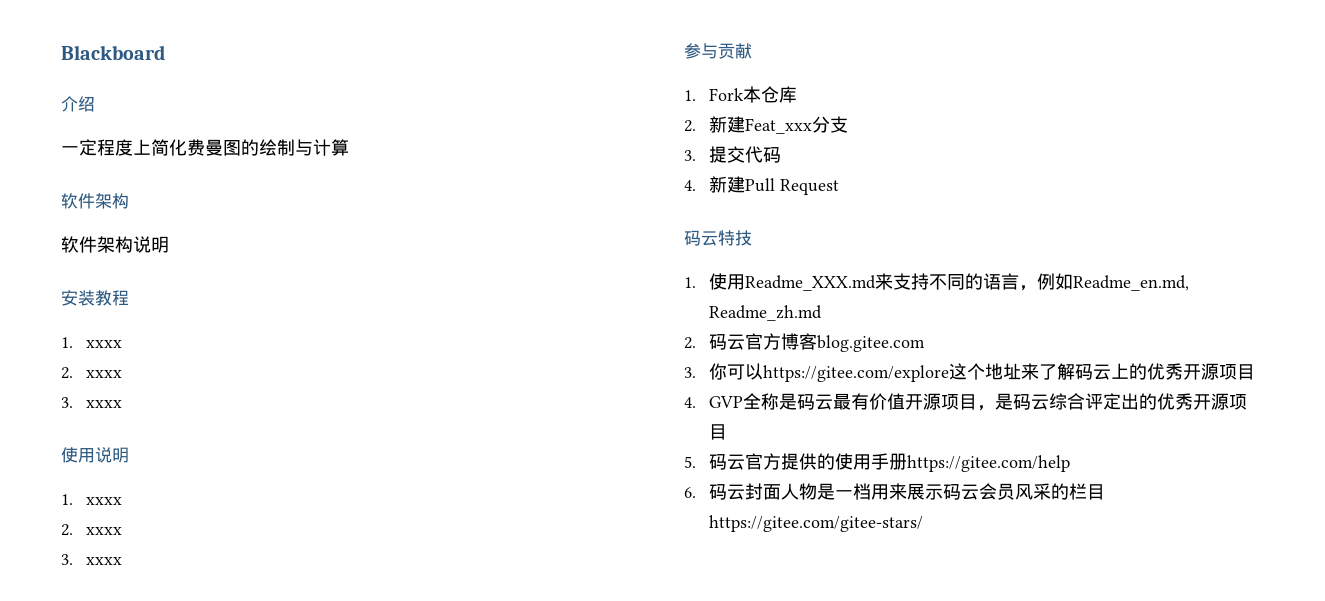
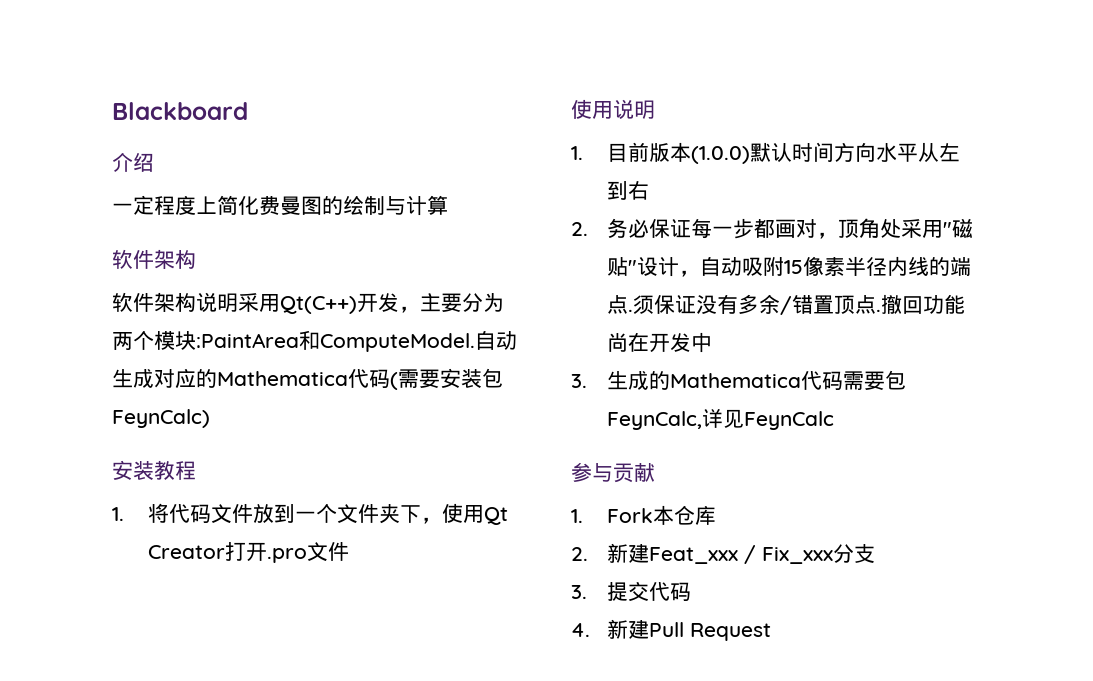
- 软件架构说明
+ 软件架构说明采用Qt(C++)开发，主要分为两个模块:PaintArea和ComputeModel.自动生成对应的Mathematica代码(需要安装包FeynCalc)
  安装教程
- 1. xxxx
- 2. xxxx
- 3. xxxx
+ 1.将代码文件放到一个文件夹下，使用Qt Creator打开.pro文件
  使用说明
- 1. xxxx
- 2. xxxx
- 3. xxxx
+ 1.目前版本(1.0.0)默认时间方向水平从左到右
+ 2.务必保证每一步都画对，顶角处采用"磁贴"设计，自动吸附15像素半径内线的端点.须保证没有多余/错置顶点.撤回功能尚在开发中
+ 3.生成的Mathematica代码需要包FeynCalc,详见FeynCalc
- 2.新建Feat_xxx分支
+ 2.新建Feat_xxx / Fix_xxx分支
- 码云特技
- 1.使用Readme_XXX.md来支持不同的语言，例如Readme_en.md, Readme_zh.md
- 2.码云官方博客blog.gitee.com
- 3.你可以https://gitee.com/explore这个地址来了解码云上的优秀开源项目
- 4. GVP全称是码云最有价值开源项目，是码云综合评定出的优秀开源项目
- 5.码云官方提供的使用手册https://gitee.com/help
- 6.码云封面人物是一档用来展示码云会员风采的栏目https://gitee.com/gitee-stars/

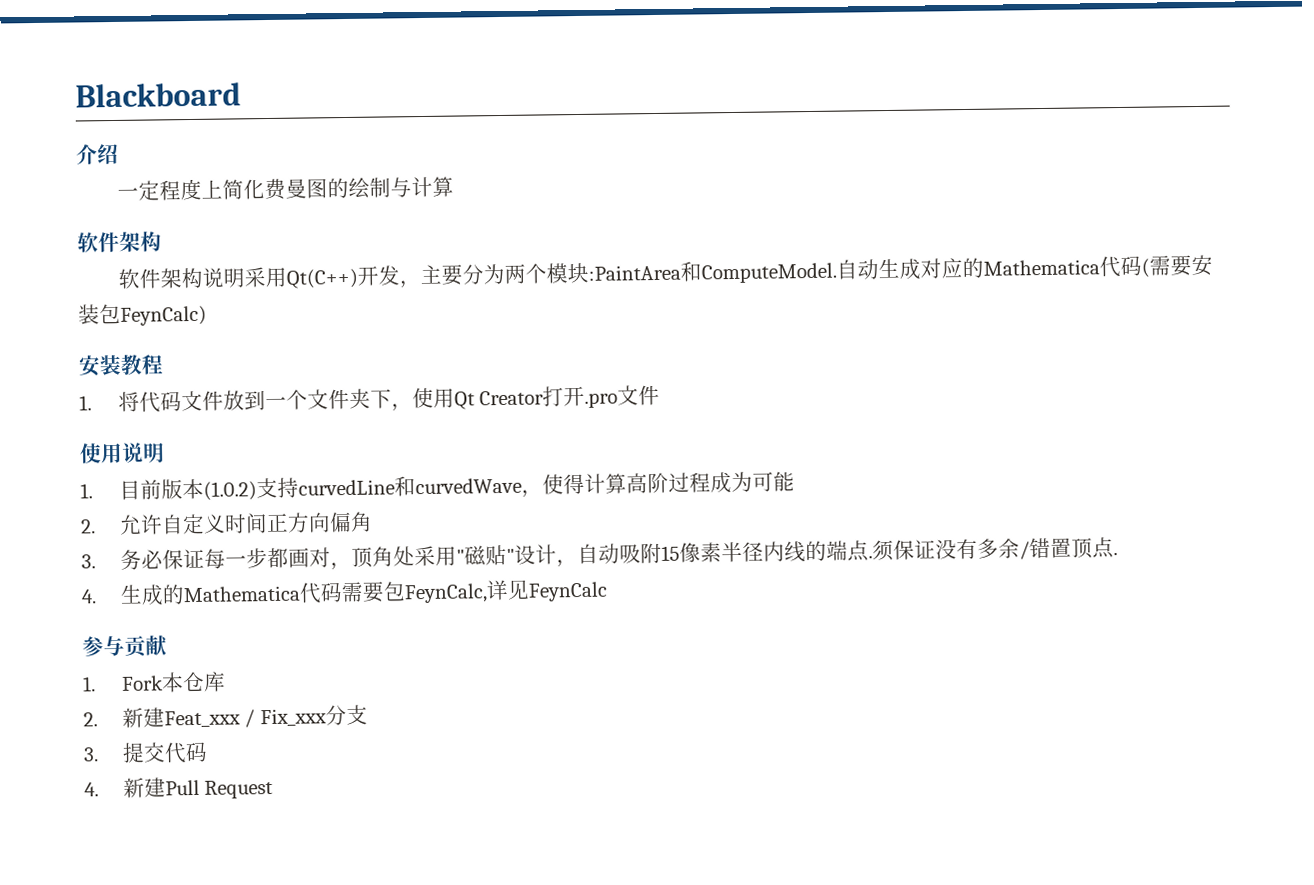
- 1.目前版本(1.0.0)默认时间方向水平从左到右
- 2.务必保证每一步都画对，顶角处采用"磁贴"设计，自动吸附15像素半径内线的端点.
+ 1.目前版本(1.0.2)支持curvedLine和curvedWave，使得计算高阶过程成为可能
+ 2.允许自定义时间正方向偏角
+ 3.务必保证每一步都画对，顶角处采用"磁贴"设计，自动吸附15像素半径内线的端点.
- 须保证没有多余/错置顶点.撤回功能尚在开发中
- 3.生成的Mathematica代码需要包FeynCalc,详见FeynCalc
+ 须保证没有多余/错置顶点.
+ 4.生成的Mathematica代码需要包FeynCalc,详见FeynCalc

